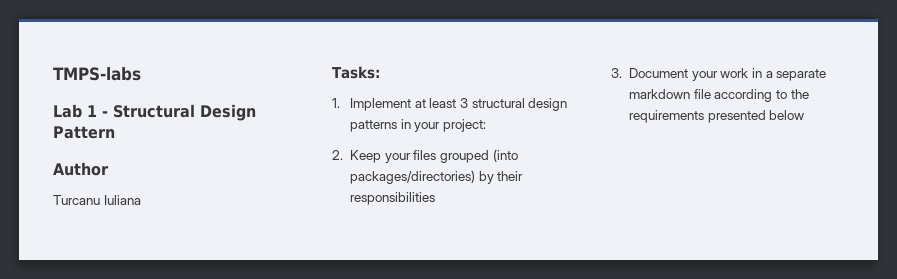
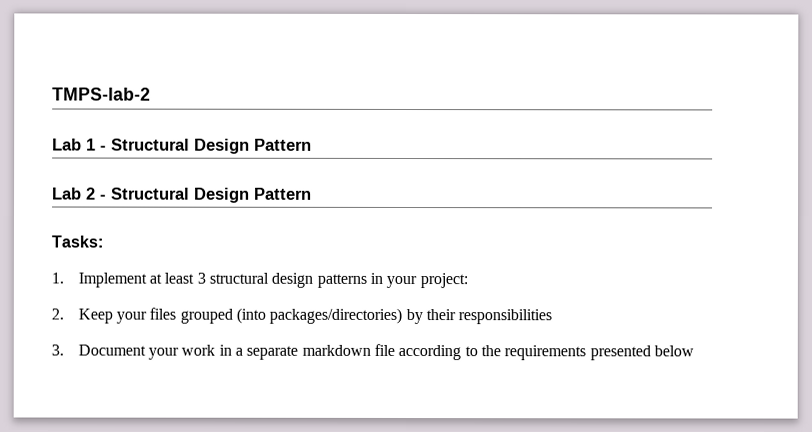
- TMPS-labs
+ TMPS-lab-2
- Author
- Turcanu Iuliana
+ Lab 2 - Structural Design Pattern

